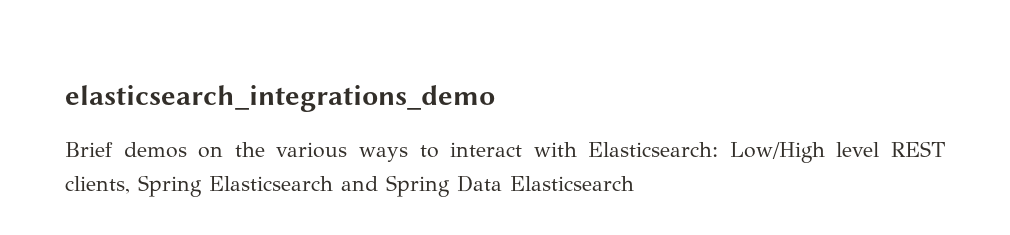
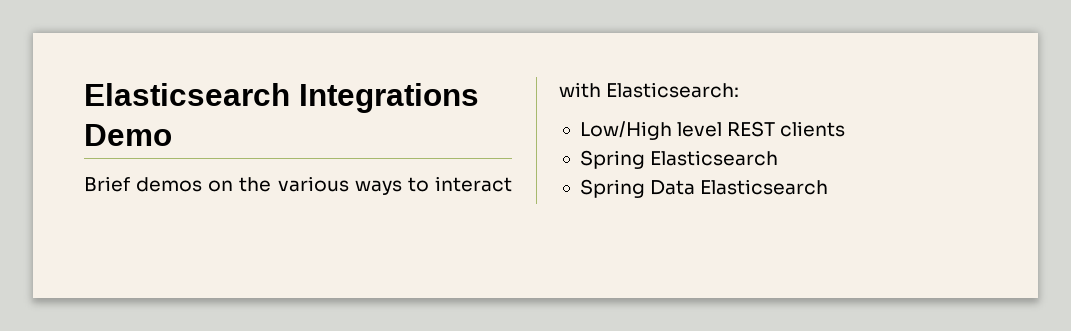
- elasticsearch_integrations_demo
+ Elasticsearch Integrations Demo
- Brief demos on the various ways to interact with Elasticsearch: Low/High level REST clients, Spring Elasticsearch and Spring Data Elasticsearch
+ Brief demos on the various ways to interact with Elasticsearch:
+ Low/High level REST clients
+ Spring Elasticsearch
+ Spring Data Elasticsearch

